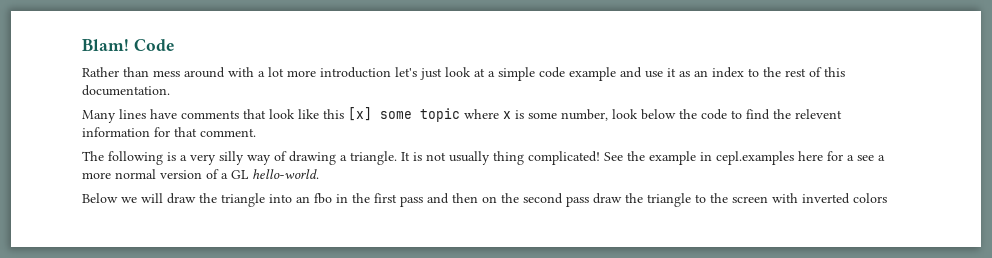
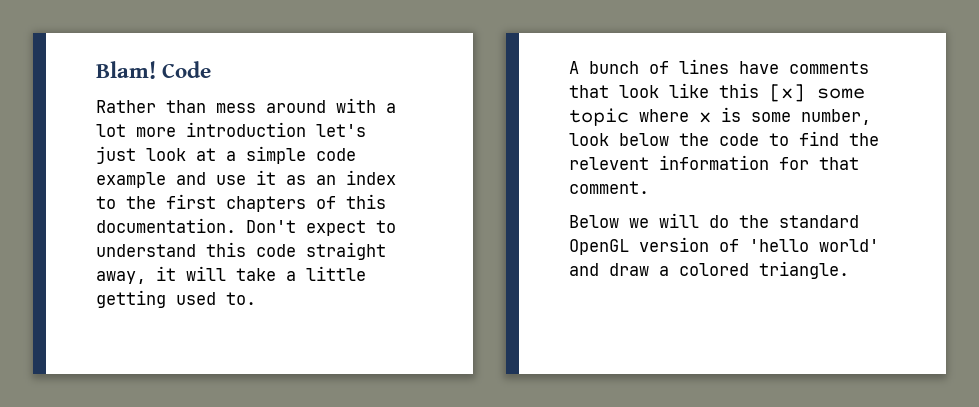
- Rather than mess around with a lot more introduction let's just look at a simple code example and use it as an index to the rest of this documentation.
- Many lines have comments that look like this [x] some topic where x is some number, look below the code to find the relevent information for that comment.
+ Rather than mess around with a lot more introduction let's just look at a simple code example and use it as an index to the first chapters of this documentation. Don't expect to understand this code straight away, it will take a little getting used to.
+ A bunch of lines have comments that look like this [x] some topic where x is some number, look below the code to find the relevent information for that comment.
- The following is a very silly way of drawing a triangle. It is not usually thing complicated! See the example in cepl.examples here for a see a more normal version of a GL hello-world.
- Below we will draw the triangle into an fbo in the first pass and then on the second pass draw the triangle to the screen with inverted colors
+ Below we will do the standard OpenGL version of 'hello world' and draw a colored triangle.

